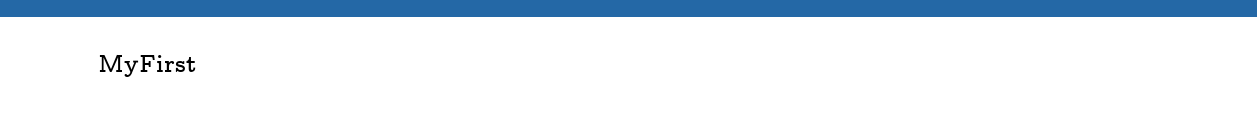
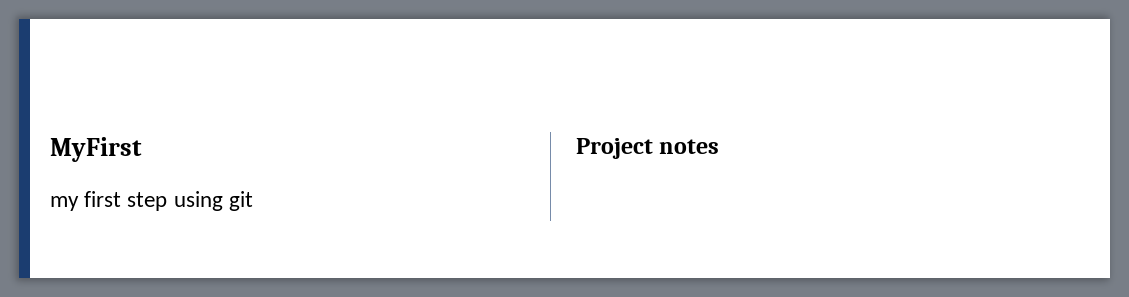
+ my first step using git
+ Project notes

